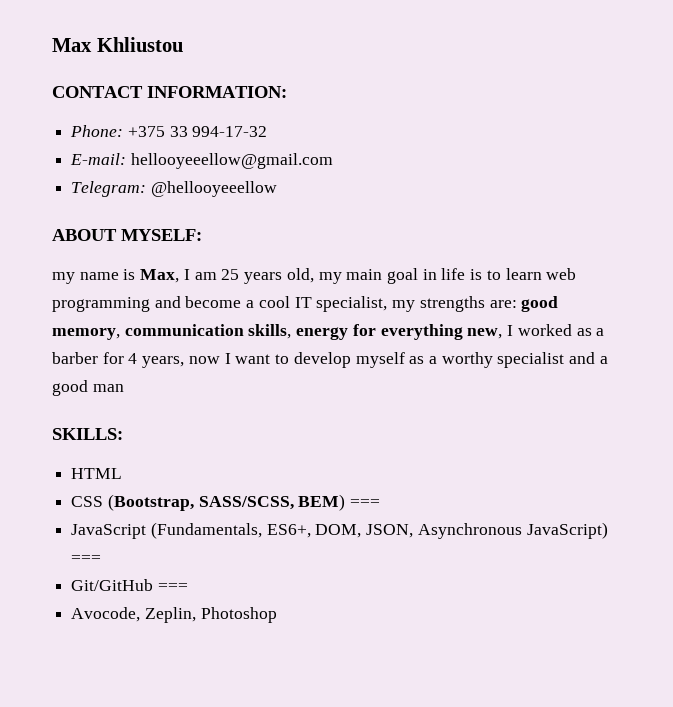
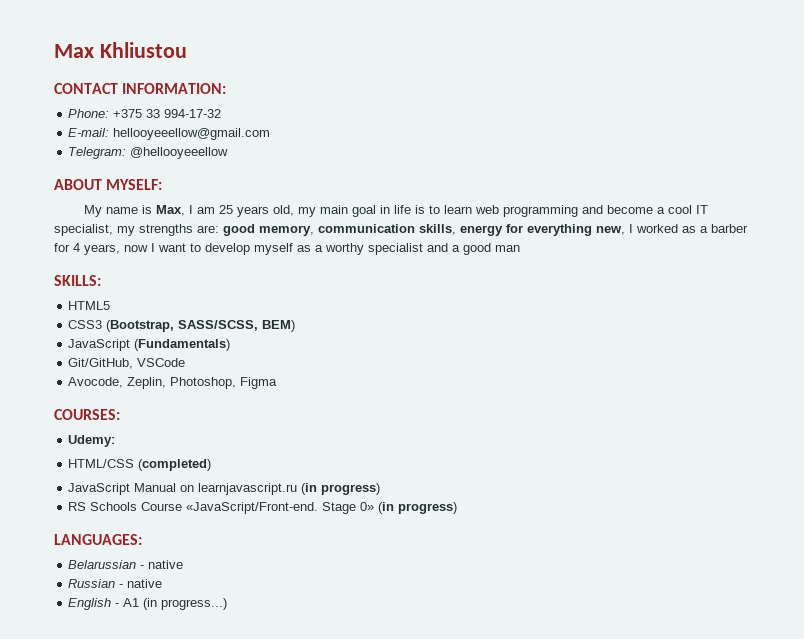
- my name is Max, I am 25 years old, my main goal in life is to learn web programming and become a cool IT specialist, my strengths are: good memory, communication skills, energy for everything new, I worked as a barber for 4 years, now I want to develop myself as a worthy specialist and a good man
+ My name is Max, I am 25 years old, my main goal in life is to learn web programming and become a cool IT specialist, my strengths are: good memory, communication skills, energy for everything new, I worked as a barber for 4 years, now I want to develop myself as a worthy specialist and a good man
- HTML
- CSS (Bootstrap, SASS/SCSS, BEM) ===
- JavaScript (Fundamentals, ES6+, DOM, JSON, Asynchronous JavaScript) ===
- Git/GitHub ===
- Avocode, Zeplin, Photoshop
+ HTML5
+ CSS3 (Bootstrap, SASS/SCSS, BEM)
+ JavaScript (Fundamentals)
+ Git/GitHub, VSCode
+ Avocode, Zeplin, Photoshop, Figma
+ COURSES:
+ Udemy:
+ HTML/CSS (completed)
+ JavaScript Manual on learnjavascript.ru (in progress)
+ RS Schools Course «JavaScript/Front-end. Stage 0» (in progress)
+ LANGUAGES:
+ Belarussian - native
+ Russian - native
+ English - A1 (in progress...)

